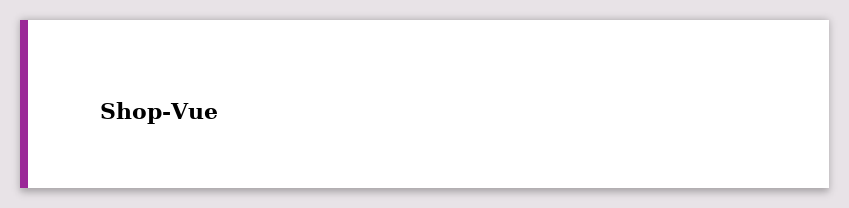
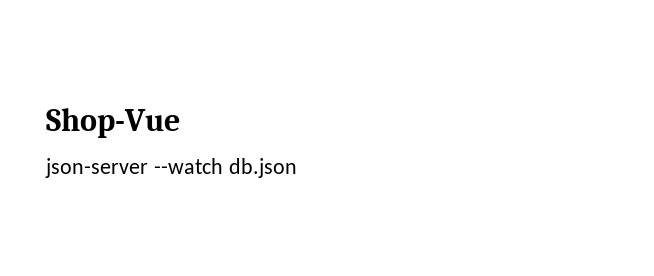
+ json-server --watch db.json

